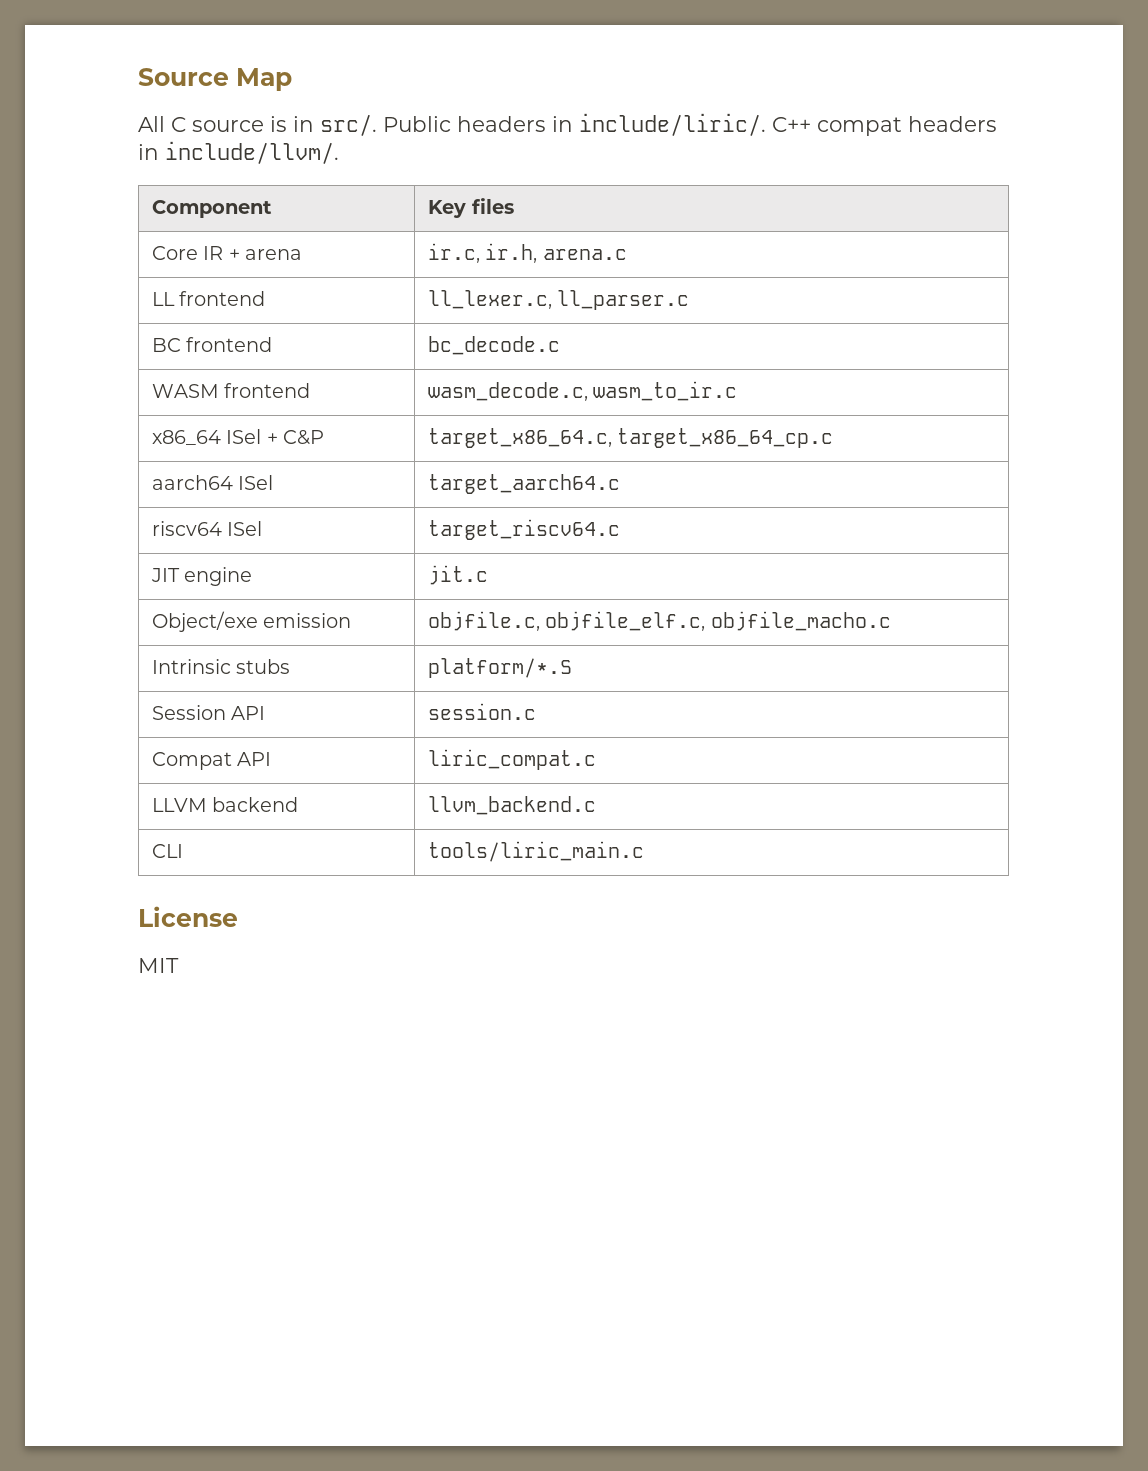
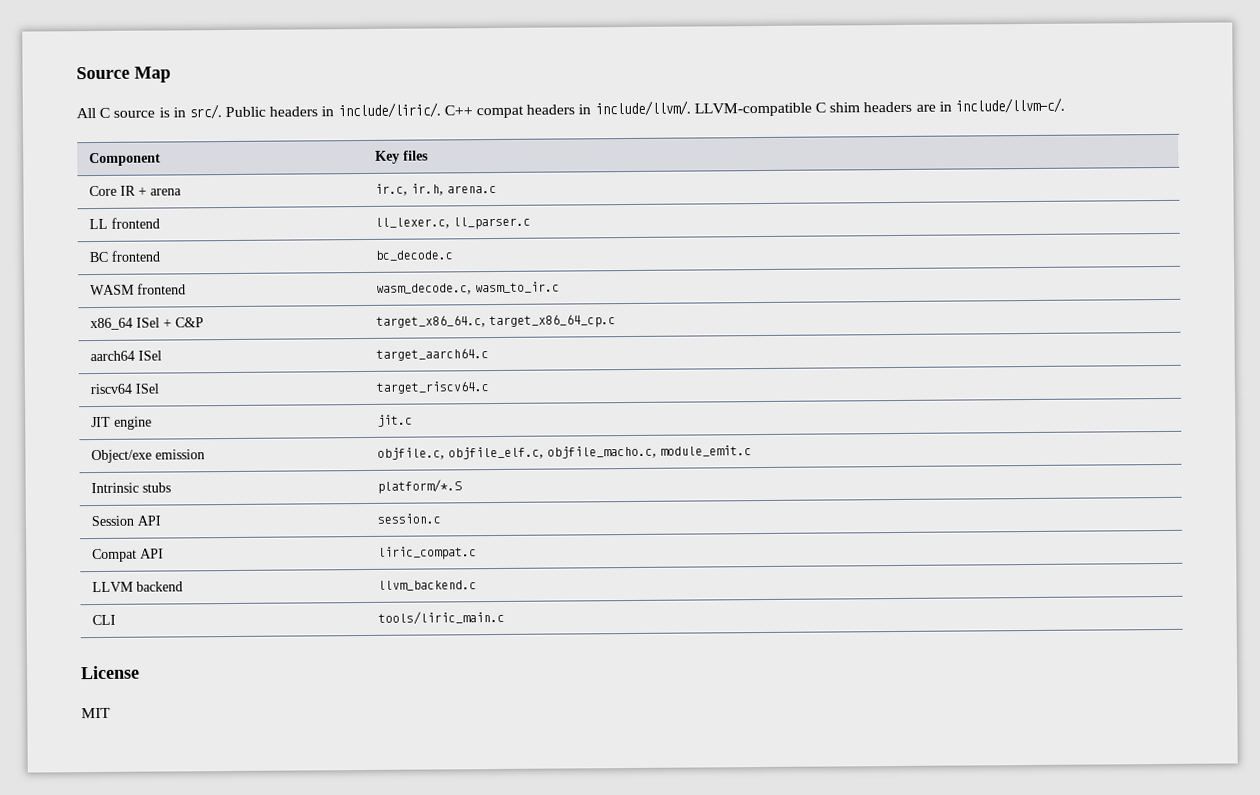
+ LLVM-compatible C shim headers are in include/llvm-c/.
- Object/exe emission | objfile.c, objfile_elf.c, objfile_macho.c
+ Object/exe emission | objfile.c, objfile_elf.c, objfile_macho.c, module_emit.c

